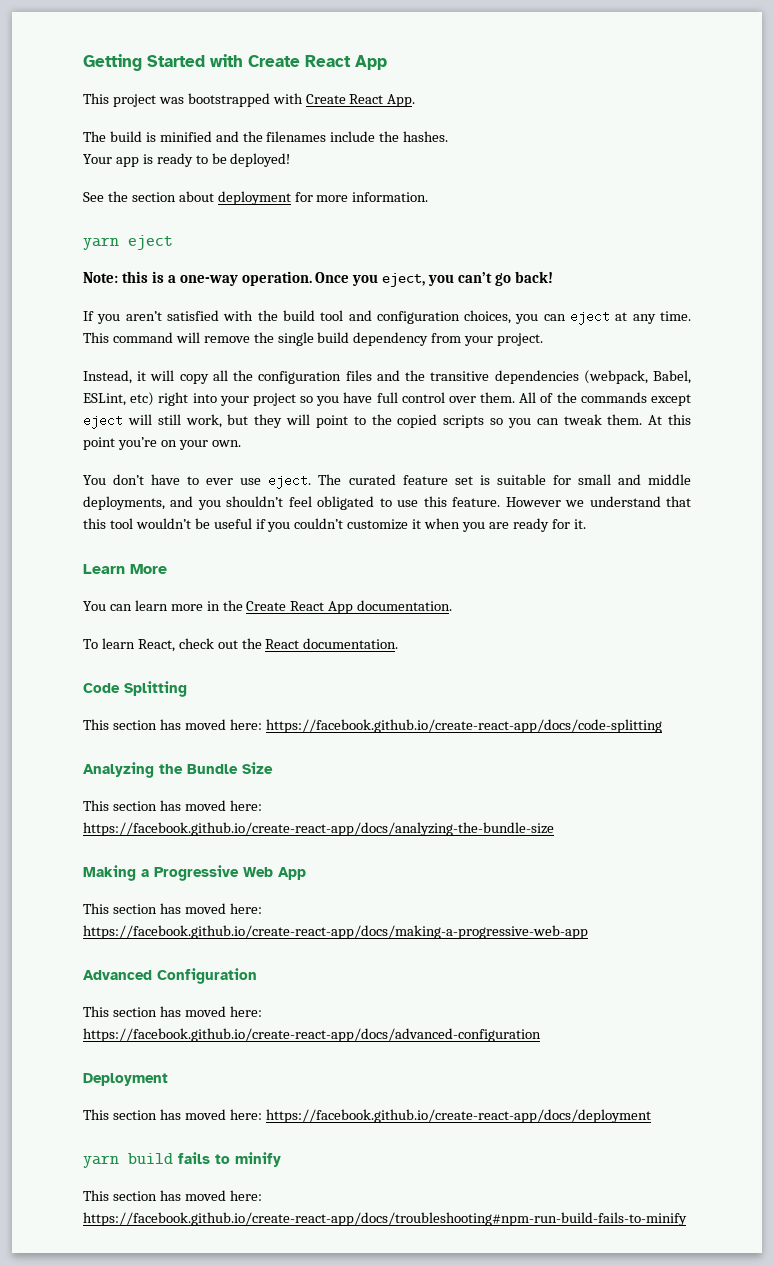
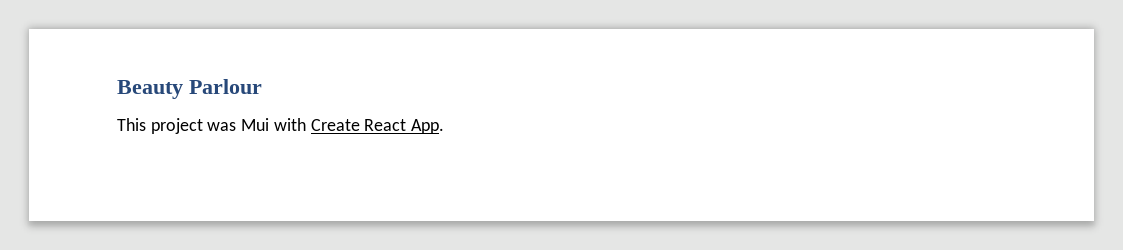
- Getting Started with Create React App
+ Beauty Parlour
- This project was bootstrapped with Create React App.
+ This project was Mui with Create React App.
- The build is minified and the filenames include the hashes.
- Your app is ready to be deployed!
- See the section about deployment for more information.
- yarn eject
- Note: this is a one-way operation. Once you eject, you can’t go back!
- If you aren’t satisfied with the build tool and configuration choices, you can eject at any time. This command will remove the single build dependency from your project.
- Instead, it will copy all the configuration files and the transitive dependencies (webpack, Babel, ESLint, etc) right into your project so you have full control over them. All of the commands except eject will still work, but they will point to the copied scripts so you can tweak them. At this point you’re on your own.
- You don’t have to ever use eject. The curated feature set is suitable for small and middle deployments, and you shouldn’t feel obligated to use this feature. However we understand that this tool wouldn’t be useful if you couldn’t customize it when you are ready for it.
- Learn More
- You can learn more in the Create React App documentation.
- To learn React, check out the React documentation.
- Code Splitting
- This section has moved here: https://facebook.github.io/create-react-app/docs/code-splitting
- Analyzing the Bundle Size
- This section has moved here: https://facebook.github.io/create-react-app/docs/analyzing-the-bundle-size
- Making a Progressive Web App
- This section has moved here: https://facebook.github.io/create-react-app/docs/making-a-progressive-web-app
- Advanced Configuration
- This section has moved here: https://facebook.github.io/create-react-app/docs/advanced-configuration
- Deployment
- This section has moved here: https://facebook.github.io/create-react-app/docs/deployment
- yarn build fails to minify
- This section has moved here: https://facebook.github.io/create-react-app/docs/troubleshooting#npm-run-build-fails-to-minify

